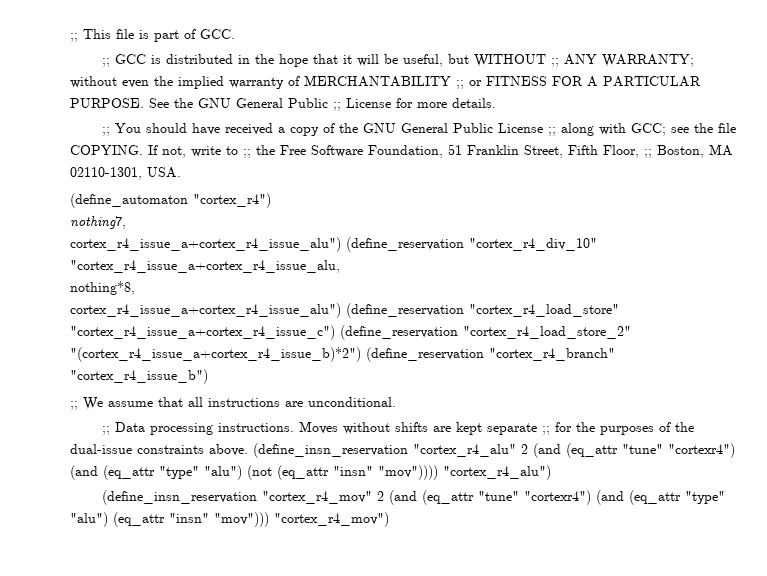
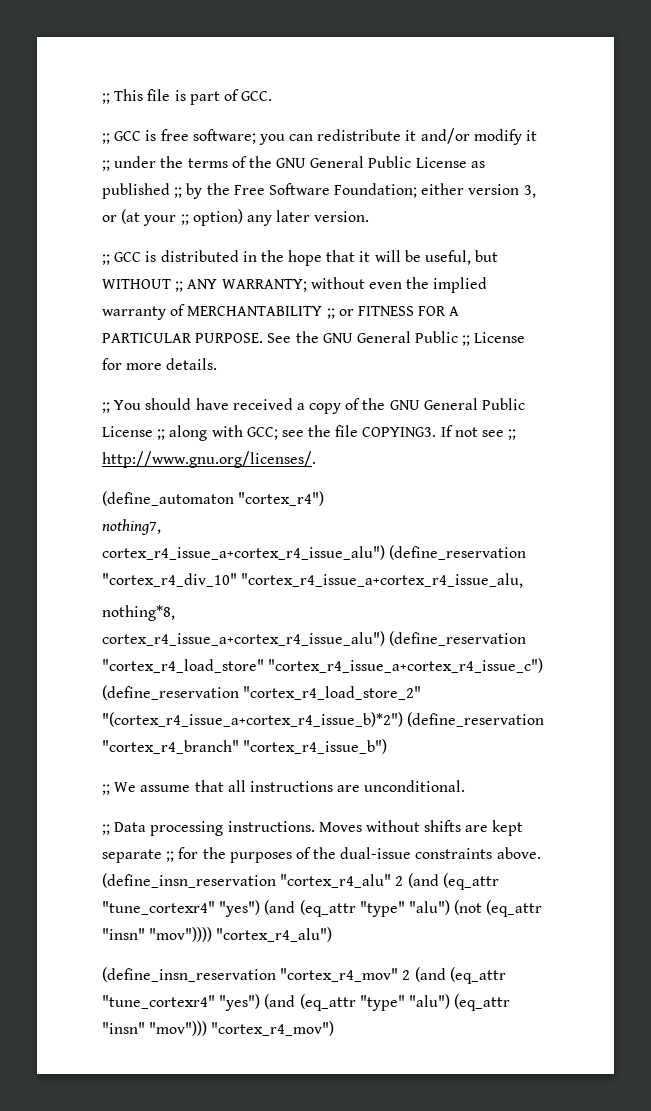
+ ;; GCC is free software; you can redistribute it and/or modify it ;; under the terms of the GNU General Public License as published ;; by the Free Software Foundation; either version 3, or (at your ;; option) any later version.
- ;; You should have received a copy of the GNU General Public License ;; along with GCC; see the file COPYING. If not, write to ;; the Free Software Foundation, 51 Franklin Street, Fifth Floor, ;; Boston, MA 02110-1301, USA.
+ ;; You should have received a copy of the GNU General Public License ;; along with GCC; see the file COPYING3. If not see ;; http://www.gnu.org/licenses/.
- (define_insn_reservation "cortex_r4_alu" 2 (and (eq_attr "tune" "cortexr4") (and (eq_attr "type" "alu") (not (eq_attr "insn" "mov")))) "cortex_r4_alu")
+ (define_insn_reservation "cortex_r4_alu" 2 (and (eq_attr "tune_cortexr4" "yes") (and (eq_attr "type" "alu") (not (eq_attr "insn" "mov")))) "cortex_r4_alu")
- (define_insn_reservation "cortex_r4_mov" 2 (and (eq_attr "tune" "cortexr4") (and (eq_attr "type" "alu") (eq_attr "insn" "mov"))) "cortex_r4_mov")
+ (define_insn_reservation "cortex_r4_mov" 2 (and (eq_attr "tune_cortexr4" "yes") (and (eq_attr "type" "alu") (eq_attr "insn" "mov"))) "cortex_r4_mov")

